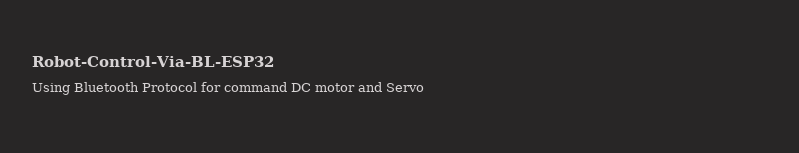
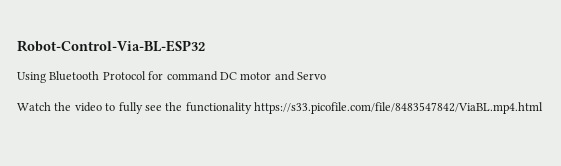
+ Watch the video to fully see the functionality https://s33.picofile.com/file/8483547842/ViaBL.mp4.html

